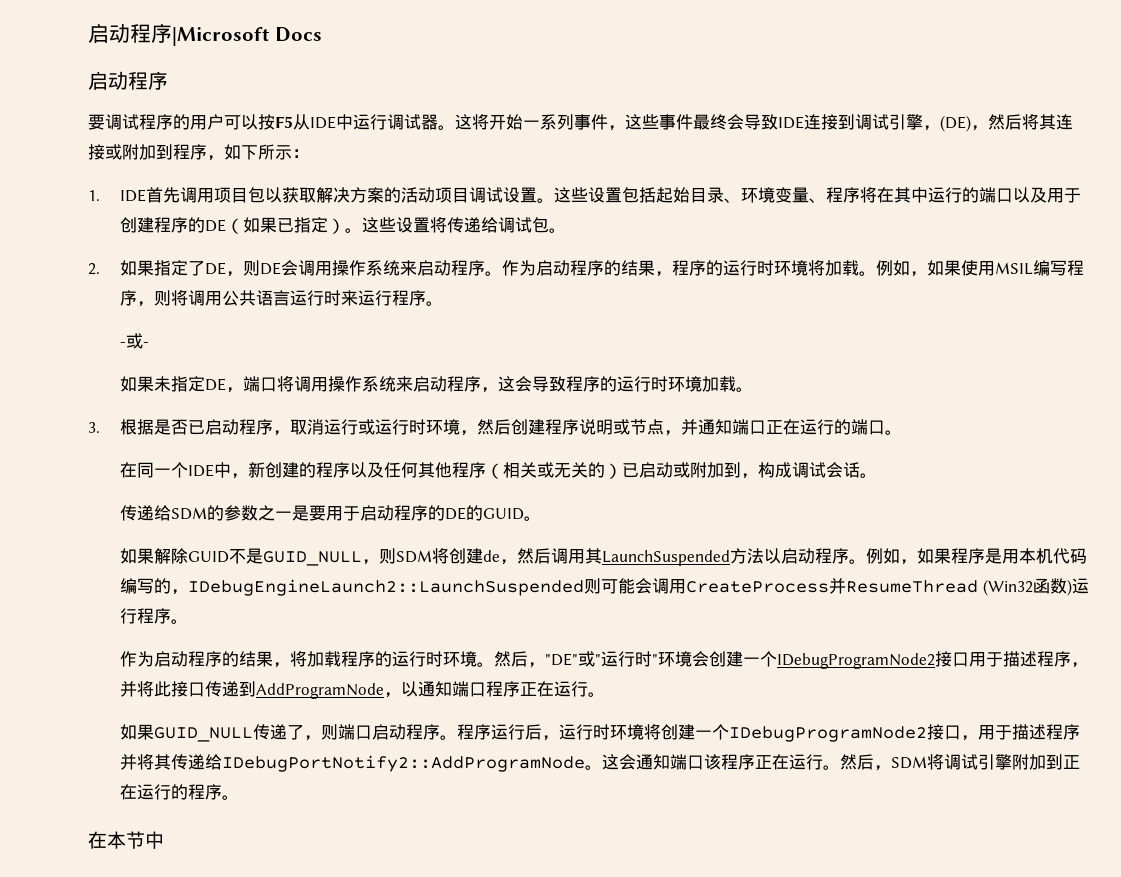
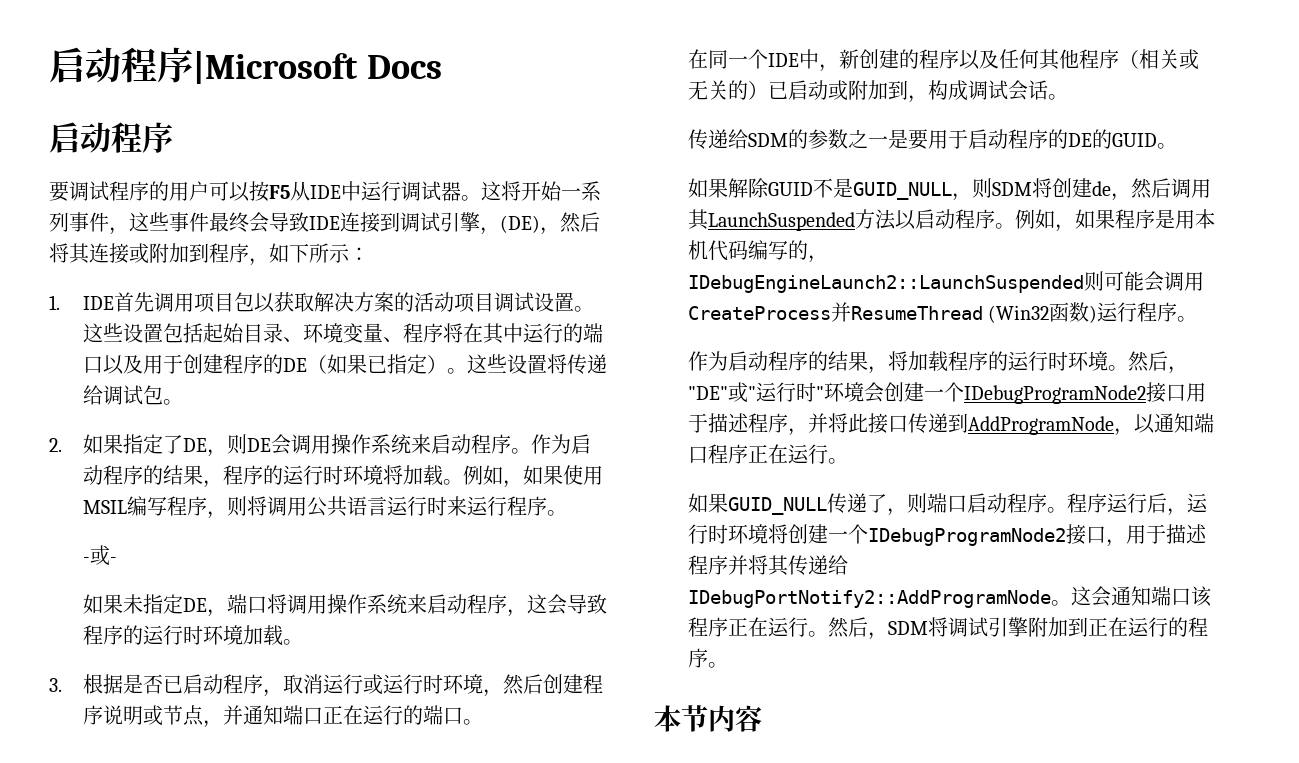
- 在本节中
+ 本节内容

